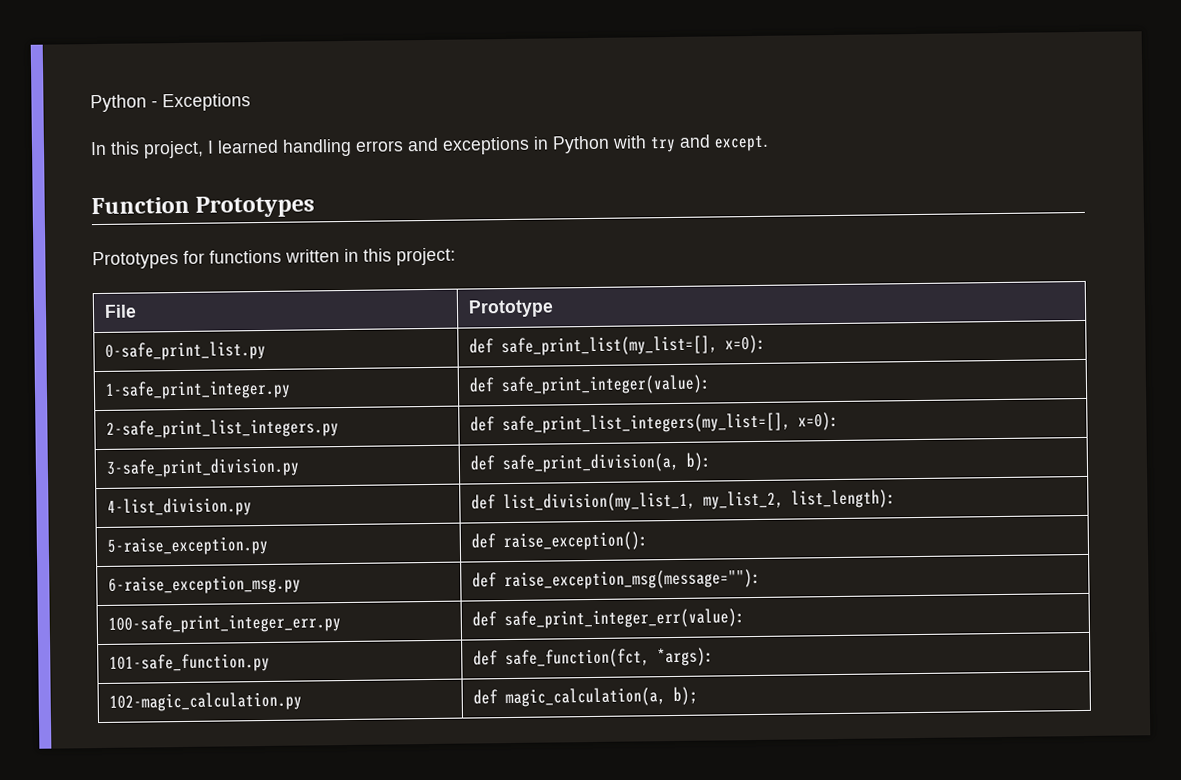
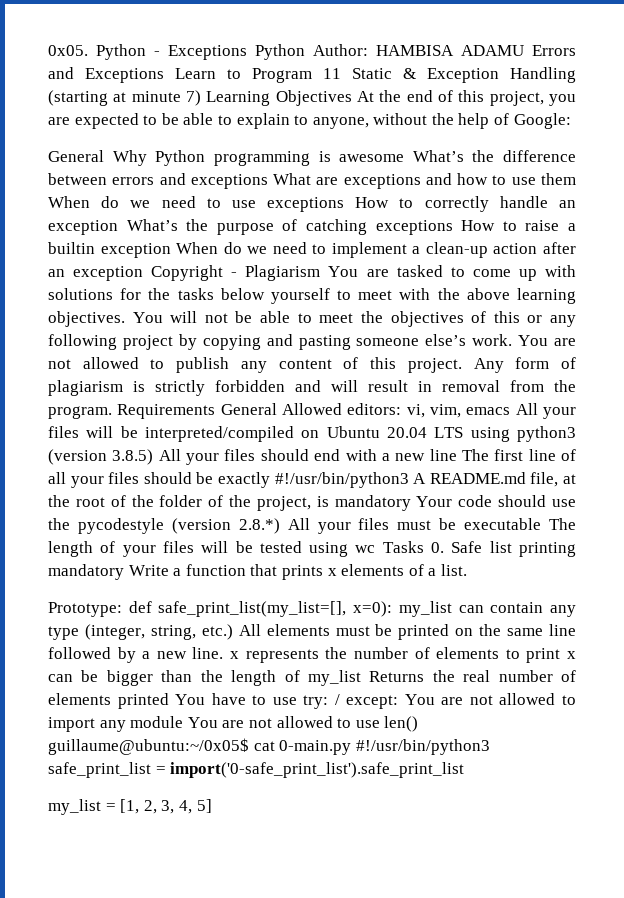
+ 0x05.
- Python - Exceptions
- In this project, I learned handling errors and exceptions in Python with try and except.
- Function Prototypes
- Prototypes for functions written in this project:
- File | Prototype
- 0-safe_print_list.py | def safe_print_list(my_list=[], x=0):
- 1-safe_print_integer.py | def safe_print_integer(value):
- 2-safe_print_list_integers.py | def safe_print_list_integers(my_list=[], x=0):
- 3-safe_print_division.py | def safe_print_division(a, b):
- 4-list_division.py | def list_division(my_list_1, my_list_2, list_length):
- 5-raise_exception.py | def raise_exception():
- 6-raise_exception_msg.py | def raise_exception_msg(message=""):
- 100-safe_print_integer_err.py | def safe_print_integer_err(value):
- 101-safe_function.py | def safe_function(fct, *args):
- 102-magic_calculation.py | def magic_calculation(a, b);
+ Python - Exceptions Python Author: HAMBISA ADAMU Errors and Exceptions Learn to Program 11 Static & Exception Handling (starting at minute 7) Learning Objectives At the end of this project, you are expected to be able to explain to anyone, without the help of Google:
+ General Why Python programming is awesome What’s the difference between errors and exceptions What are exceptions and how to use them When do we need to use exceptions How to correctly handle an exception What’s the purpose of catching exceptions How to raise a builtin exception When do we need to implement a clean-up action after an exception Copyright - Plagiarism You are tasked to come up with solutions for the tasks below yourself to meet with the above learning objectives. You will not be able to meet the objectives of this or any following project by copying and pasting someone else’s work. You are not allowed to publish any content of this project. Any form of plagiarism is strictly forbidden and will result in removal from the program. Requirements General Allowed editors: vi, vim, emacs All your files will be interpreted/compiled on Ubuntu 20.04 LTS using python3 (version 3.8.5) All your files should end with a new line The first line of all your files should be exactly #!/usr/bin/python3 A README.md file, at the root of the folder of the project, is mandatory Your code should use the pycodestyle (version 2.8.*) All your files must be executable The length of your files will be tested using wc Tasks 0. Safe list printing mandatory Write a function that prints x elements of a list.
+ Prototype: def safe_print_list(my_list=[], x=0): my_list can contain any type (integer, string, etc.) All elements must be printed on the same line followed by a new line. x represents the number of elements to print x can be bigger than the length of my_list Returns the real number of elements printed You have to use try: / except: You are not allowed to import any module You are not allowed to use len() guillaume@ubuntu:~/0x05$ cat 0-main.py #!/usr/bin/python3 safe_print_list = import('0-safe_print_list').safe_print_list
+ my_list = [1, 2, 3, 4, 5]

